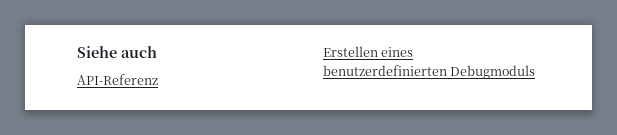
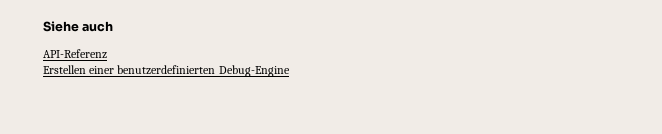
- Erstellen eines benutzerdefinierten Debugmoduls
+ Erstellen einer benutzerdefinierten Debug-Engine

